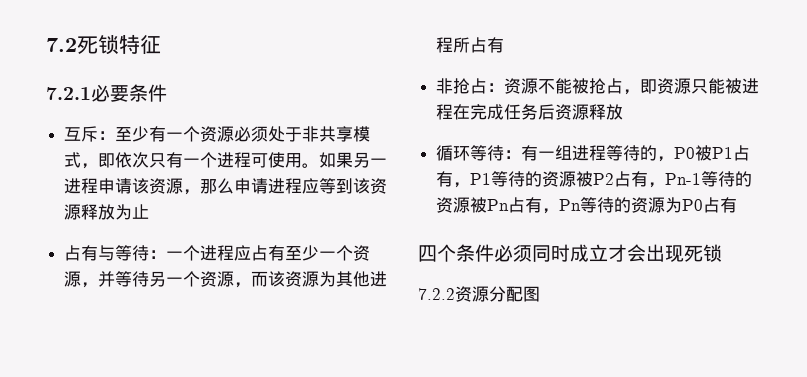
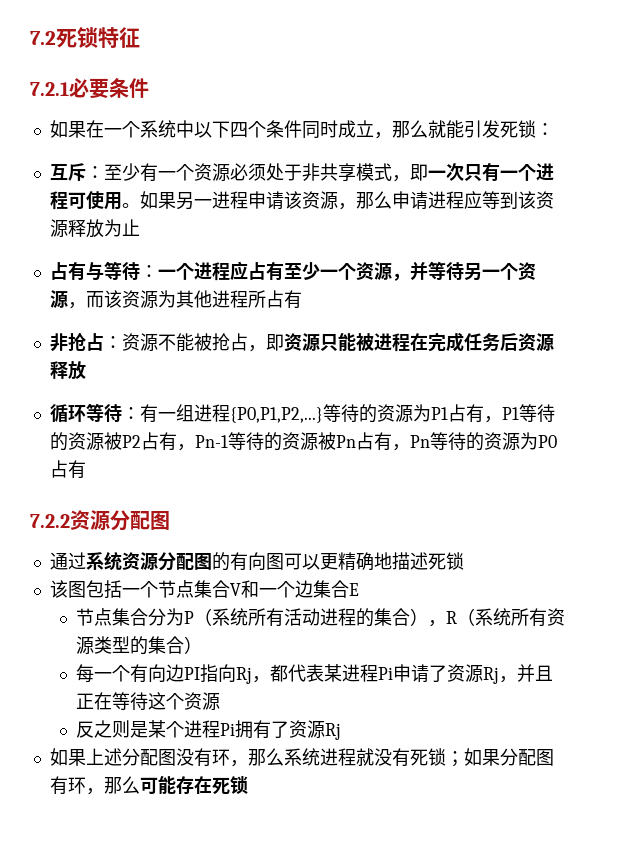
+ 如果在一个系统中以下四个条件同时成立，那么就能引发死锁：
- 互斥：至少有一个资源必须处于非共享模式，即依次只有一个进程可使用。
+ 互斥：至少有一个资源必须处于非共享模式，即一次只有一个进程可使用。
- 循环等待：有一组进程等待的，P0被P1占有，P1等待的资源被P2占有，Pn-1等待的资源被Pn占有，Pn等待的资源为P0占有
+ 循环等待：有一组进程{P0,P1,P2,...}等待的资源为P1占有，P1等待的资源被P2占有，Pn-1等待的资源被Pn占有，Pn等待的资源为P0占有
- 四个条件必须同时成立才会出现死锁
  7.2.2资源分配图
+ 通过系统资源分配图的有向图可以更精确地描述死锁
+ 该图包括一个节点集合V和一个边集合E
+ 节点集合分为P（系统所有活动进程的集合），R（系统所有资源类型的集合）
+ 每一个有向边PI指向Rj，都代表某进程Pi申请了资源Rj，并且正在等待这个资源
+ 反之则是某个进程Pi拥有了资源Rj
+ 如果上述分配图没有环，那么系统进程就没有死锁；如果分配图有环，那么可能存在死锁

